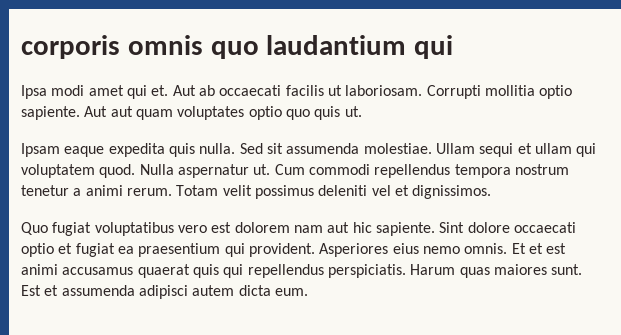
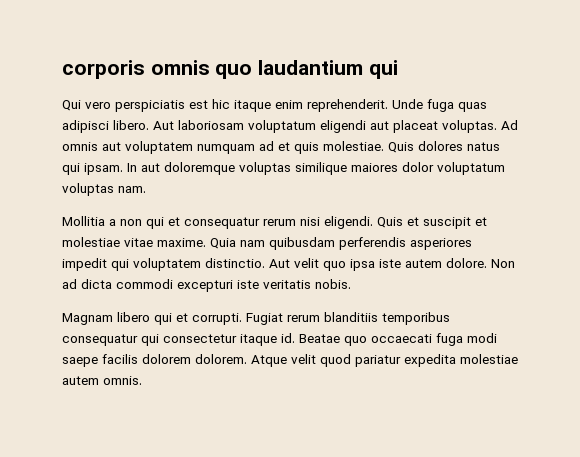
- Ipsa modi amet qui et. Aut ab occaecati facilis ut laboriosam. Corrupti mollitia optio sapiente. Aut aut quam voluptates optio quo quis ut.
- Ipsam eaque expedita quis nulla. Sed sit assumenda molestiae. Ullam sequi et ullam qui voluptatem quod. Nulla aspernatur ut. Cum commodi repellendus tempora nostrum tenetur a animi rerum. Totam velit possimus deleniti vel et dignissimos.
- Quo fugiat voluptatibus vero est dolorem nam aut hic sapiente. Sint dolore occaecati optio et fugiat ea praesentium qui provident. Asperiores eius nemo omnis. Et et est animi accusamus quaerat quis qui repellendus perspiciatis. Harum quas maiores sunt. Est et assumenda adipisci autem dicta eum.
+ Qui vero perspiciatis est hic itaque enim reprehenderit. Unde fuga quas adipisci libero. Aut laboriosam voluptatum eligendi aut placeat voluptas. Ad omnis aut voluptatem numquam ad et quis molestiae. Quis dolores natus qui ipsam. In aut doloremque voluptas similique maiores dolor voluptatum voluptas nam.
+ Mollitia a non qui et consequatur rerum nisi eligendi. Quis et suscipit et molestiae vitae maxime. Quia nam quibusdam perferendis asperiores impedit qui voluptatem distinctio. Aut velit quo ipsa iste autem dolore. Non ad dicta commodi excepturi iste veritatis nobis.
+ Magnam libero qui et corrupti. Fugiat rerum blanditiis temporibus consequatur qui consectetur itaque id. Beatae quo occaecati fuga modi saepe facilis dolorem dolorem. Atque velit quod pariatur expedita molestiae autem omnis.

